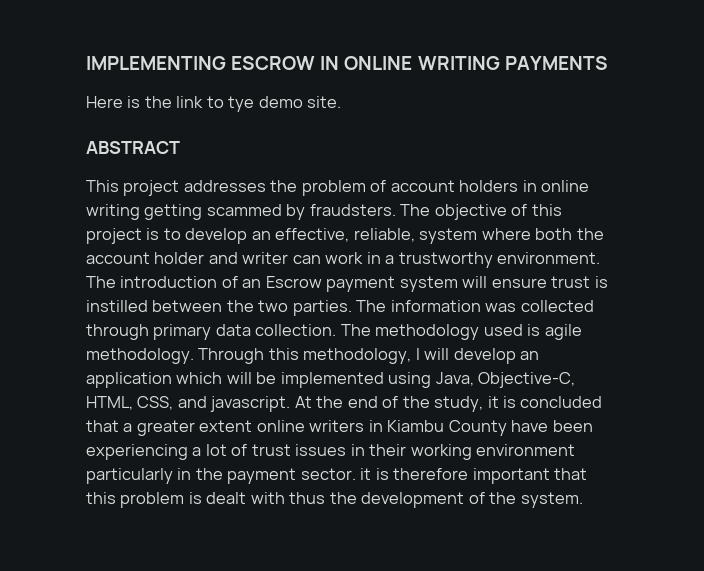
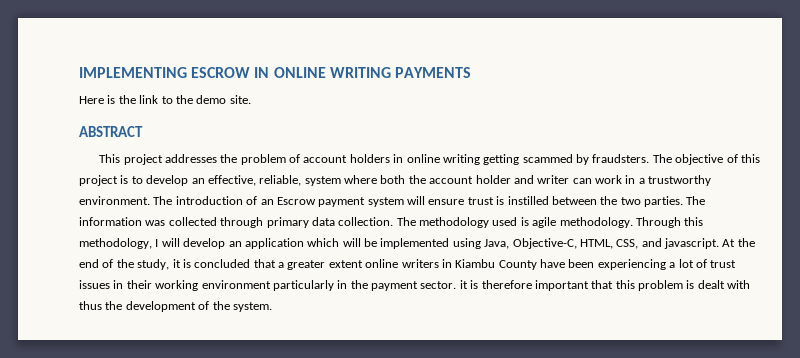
- Here is the link to tye demo site.
+ Here is the link to the demo site.

